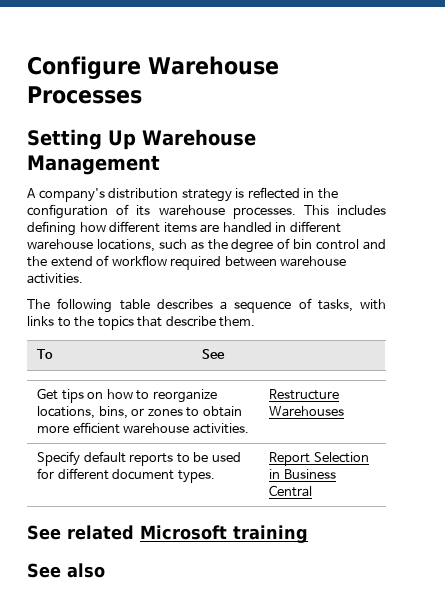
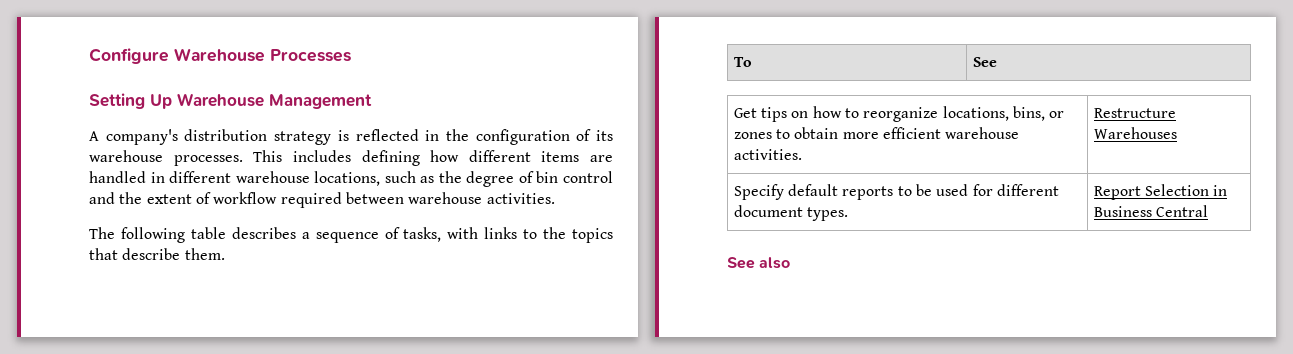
- This includes defining how different items are handled in different warehouse locations, such as the degree of bin control and the extend of workflow required between warehouse activities.
+ This includes defining how different items are handled in different warehouse locations, such as the degree of bin control and the extent of workflow required between warehouse activities.
- See related Microsoft training

